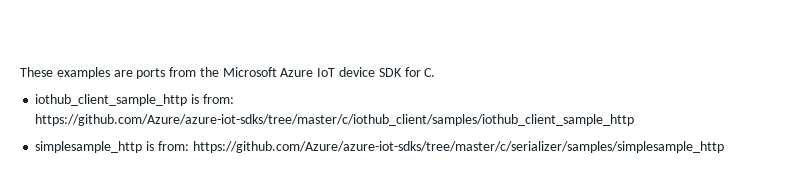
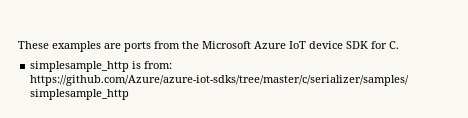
- iothub_client_sample_http is from: https://github.com/Azure/azure-iot-sdks/tree/master/c/iothub_client/samples/iothub_client_sample_http

